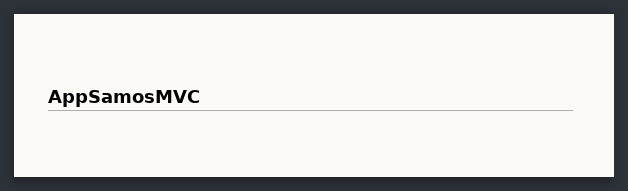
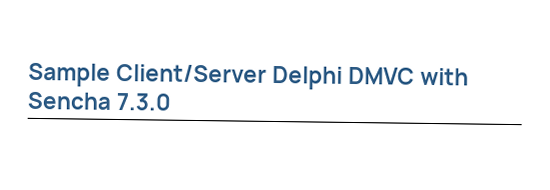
- AppSamosMVC
+ Sample Client/Server Delphi DMVC with Sencha 7.3.0

